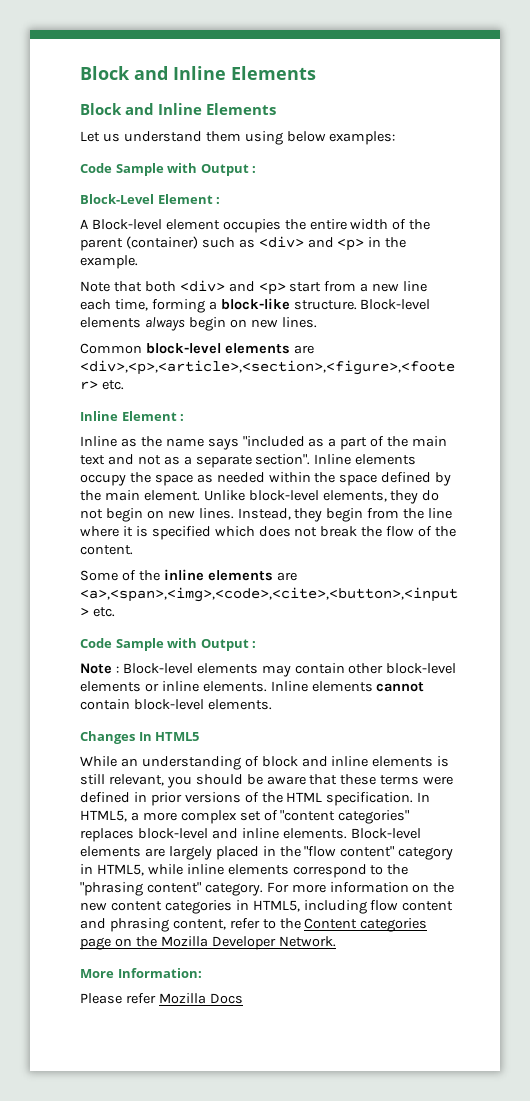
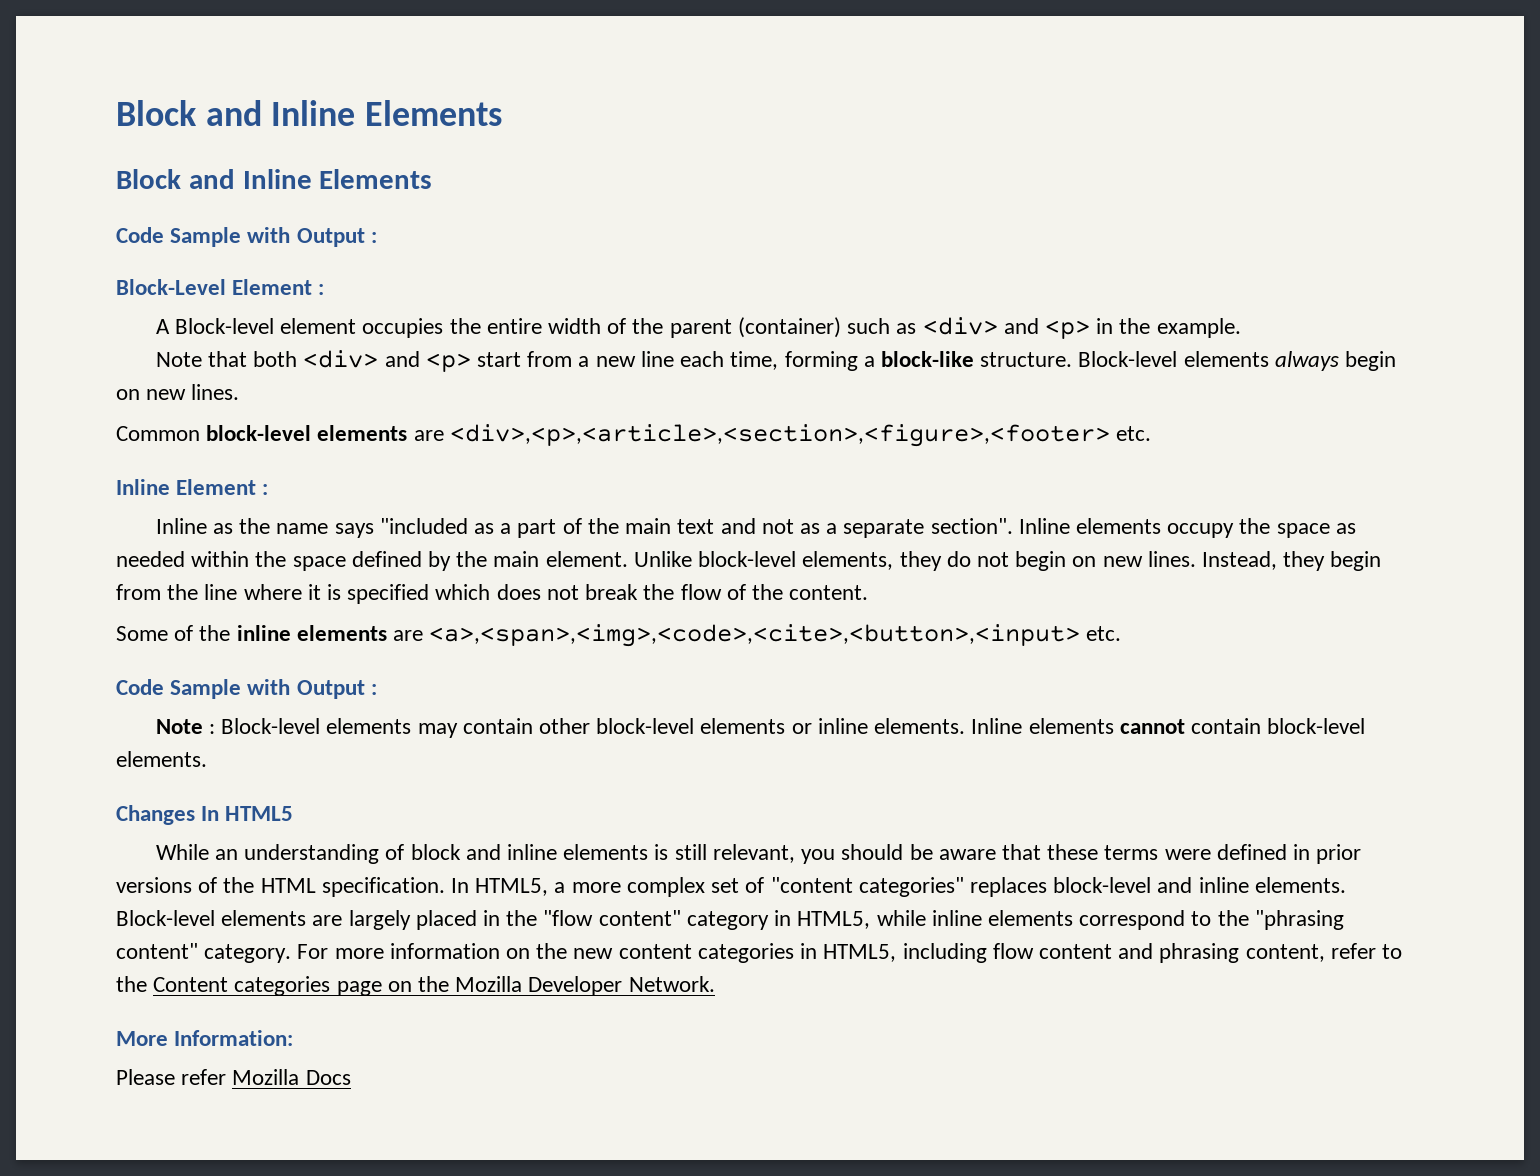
- Let us understand them using below examples:

